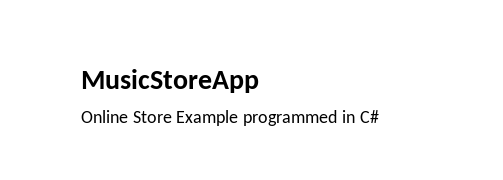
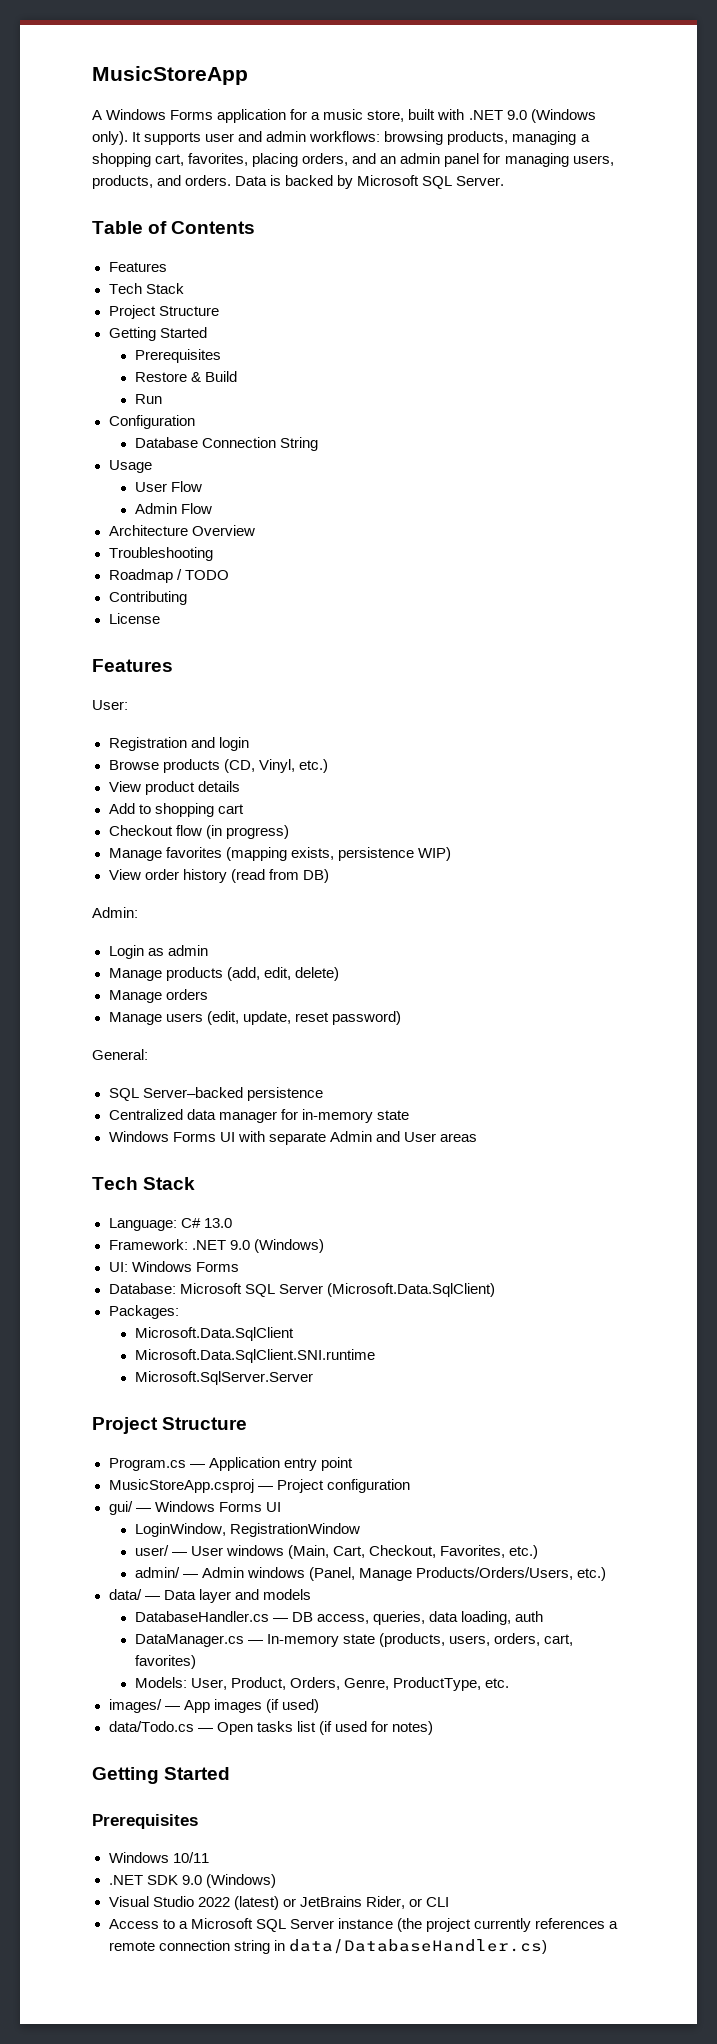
- Online Store Example programmed in C#
+ A Windows Forms application for a music store, built with .NET 9.0 (Windows only). It supports user and admin workflows: browsing products, managing a shopping cart, favorites, placing orders, and an admin panel for managing users, products, and orders. Data is backed by Microsoft SQL Server.
+ Table of Contents
+ Features
+ Tech Stack
+ Project Structure
+ Getting Started
+ Prerequisites
+ Restore & Build
+ Run
+ Configuration
+ Database Connection String
+ Usage
+ User Flow
+ Admin Flow
+ Architecture Overview
+ Troubleshooting
+ Roadmap / TODO
+ Contributing
+ License
+ Features
+ User:
+ Registration and login
+ Browse products (CD, Vinyl, etc.)
+ View product details
+ Add to shopping cart
+ Checkout flow (in progress)
+ Manage favorites (mapping exists, persistence WIP)
+ View order history (read from DB)
+ Admin:
+ Login as admin
+ Manage products (add, edit, delete)
+ Manage orders
+ Manage users (edit, update, reset password)
+ General:
+ SQL Server–backed persistence
+ Centralized data manager for in-memory state
+ Windows Forms UI with separate Admin and User areas
+ Tech Stack
+ Language: C# 13.0
+ Framework: .NET 9.0 (Windows)
+ UI: Windows Forms
+ Database: Microsoft SQL Server (Microsoft.Data.SqlClient)
+ Packages:
+ Microsoft.Data.SqlClient
+ Microsoft.Data.SqlClient.SNI.runtime
+ Microsoft.SqlServer.Server
+ Project Structure
+ Program.cs — Application entry point
+ MusicStoreApp.csproj — Project configuration
+ gui/ — Windows Forms UI
+ LoginWindow, RegistrationWindow
+ user/ — User windows (Main, Cart, Checkout, Favorites, etc.)
+ admin/ — Admin windows (Panel, Manage Products/Orders/Users, etc.)
+ data/ — Data layer and models
+ DatabaseHandler.cs — DB access, queries, data loading, auth
+ DataManager.cs — In-memory state (products, users, orders, cart, favorites)
+ Models: User, Product, Orders, Genre, ProductType, etc.
+ images/ — App images (if used)
+ data/Todo.cs — Open tasks list (if used for notes)
+ Getting Started
+ Prerequisites
+ Windows 10/11
+ .NET SDK 9.0 (Windows)
+ Visual Studio 2022 (latest) or JetBrains Rider, or CLI
+ Access to a Microsoft SQL Server instance (the project currently references a remote connection string in data/DatabaseHandler.cs)

